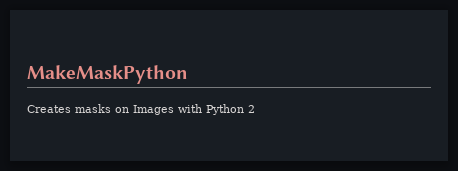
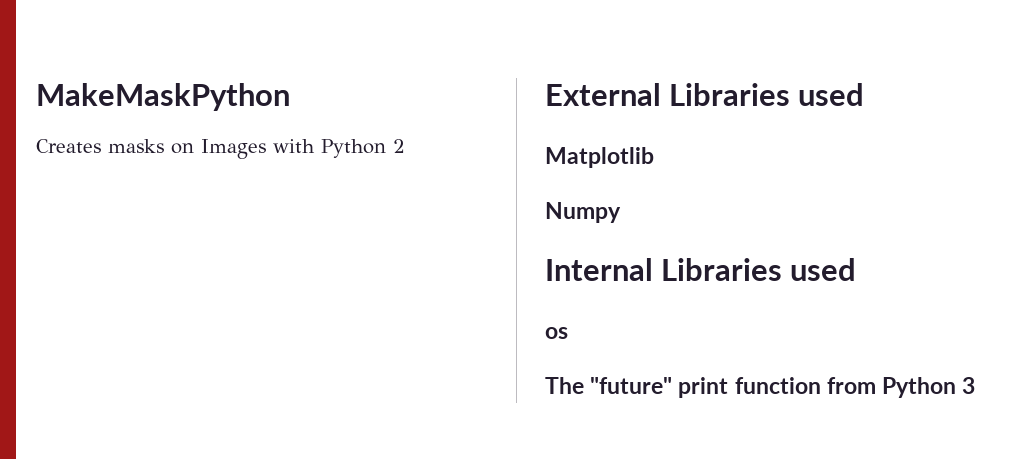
+ External Libraries used
+ Matplotlib
+ Numpy
+ Internal Libraries used
+ os
+ The "future" print function from Python 3

